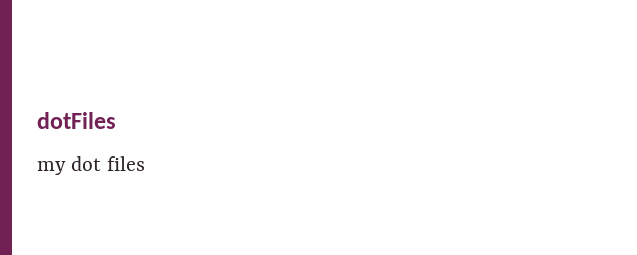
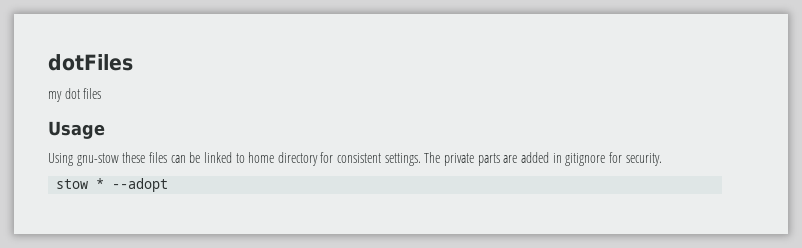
+ Usage
+ Using gnu-stow these files can be linked to home directory for consistent settings. The private parts are added in gitignore for security.
+ stow * --adopt

